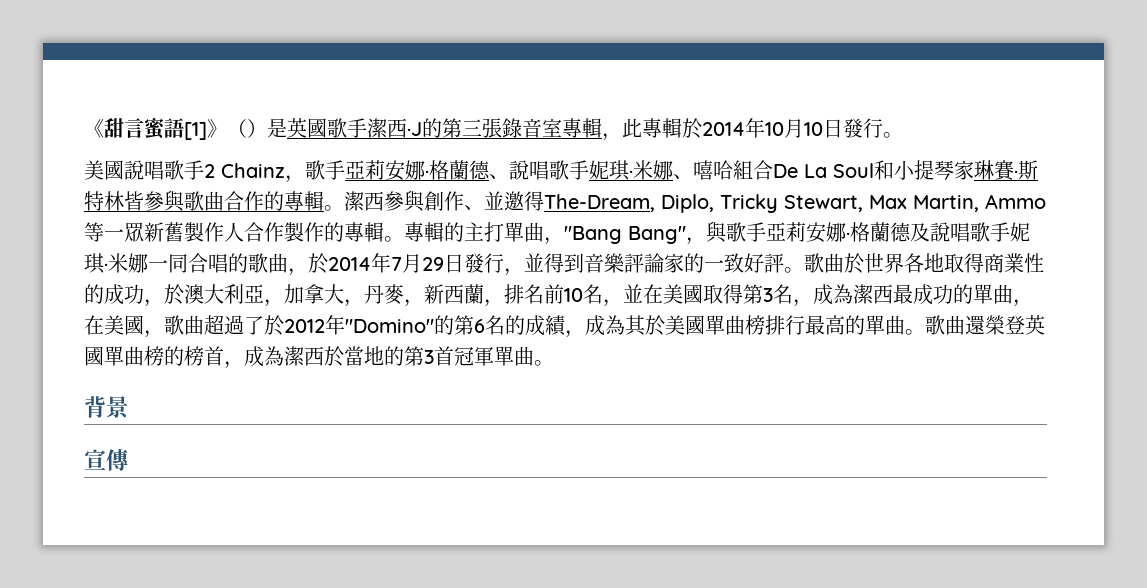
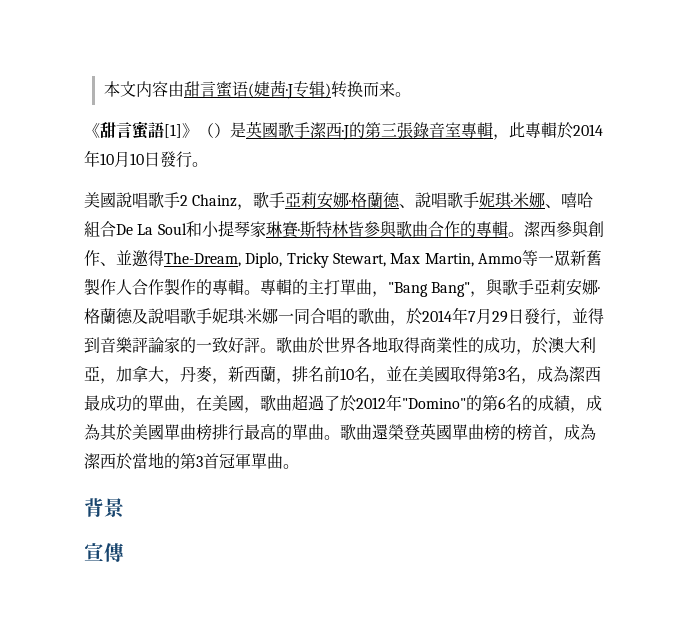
+ 本文内容由甜言蜜语(婕茜·J专辑)转换而来。

